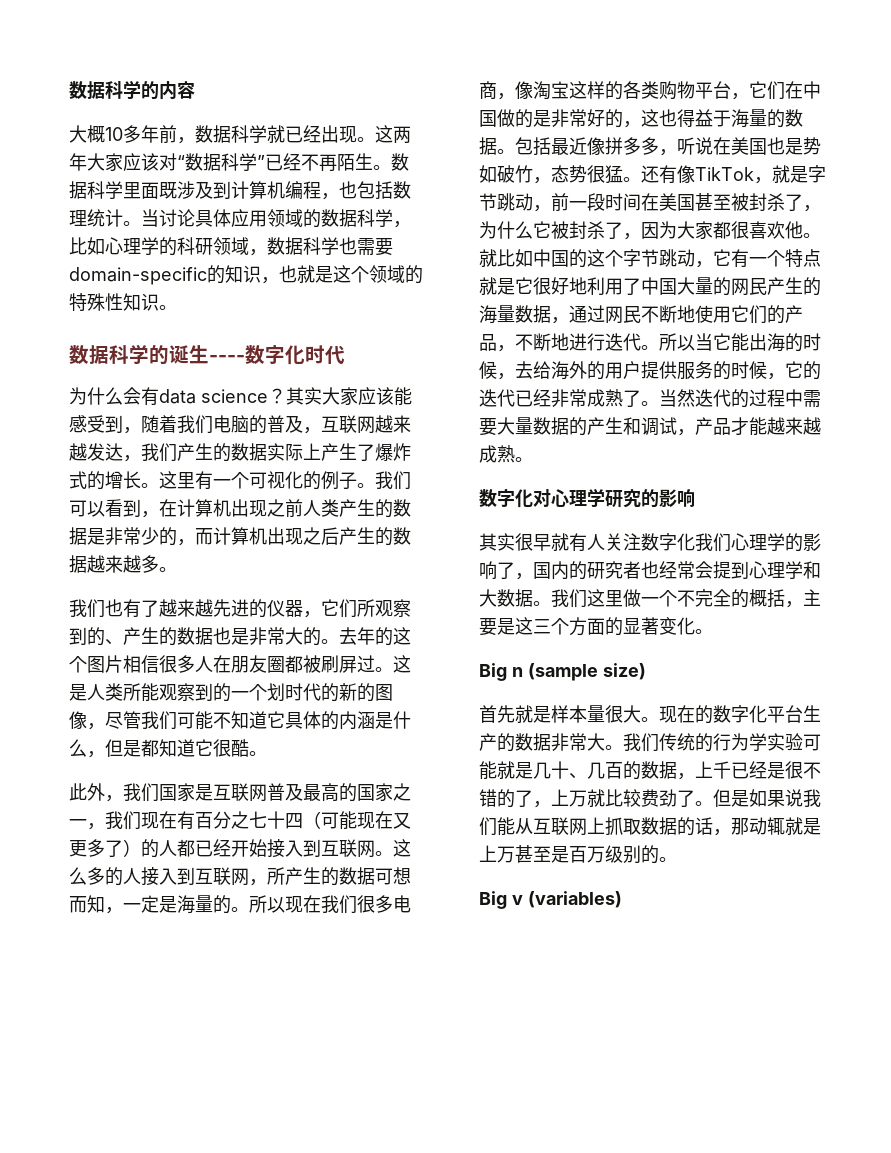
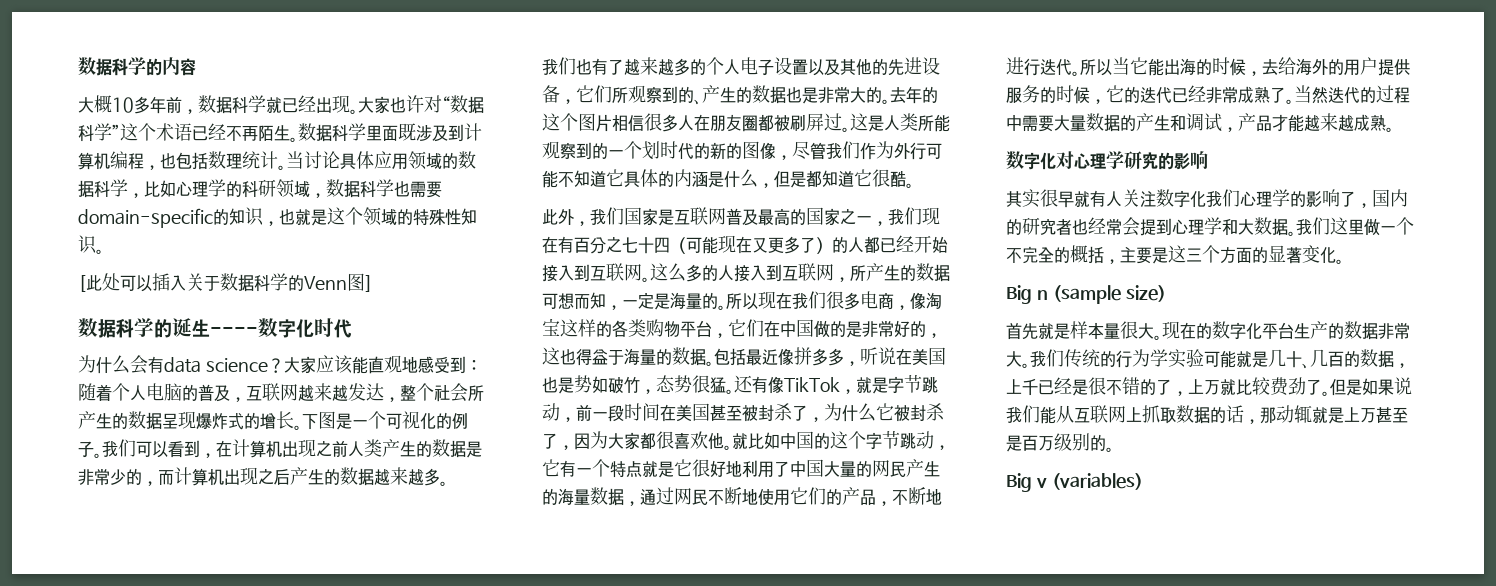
- 这两年大家应该对“数据科学”已经不再陌生。
+ 大家也许对“数据科学”这个术语已经不再陌生。
+ [此处可以插入关于数据科学的Venn图]
- 其实大家应该能感受到，随着我们电脑的普及，互联网越来越发达，我们产生的数据实际上产生了爆炸式的增长。
+ 大家应该能直观地感受到：随着个人电脑的普及，互联网越来越发达，整个社会所产生的数据呈现爆炸式的增长。
- 这里有一个可视化的例子。
+ 下图是一个可视化的例子。
- 我们也有了越来越先进的仪器，它们所观察到的、产生的数据也是非常大的。
+ 我们也有了越来越多的个人电子设置以及其他的先进设备，它们所观察到的、产生的数据也是非常大的。
- 这是人类所能观察到的一个划时代的新的图像，尽管我们可能不知道它具体的内涵是什么，但是都知道它很酷。
+ 这是人类所能观察到的一个划时代的新的图像，尽管我们作为外行可能不知道它具体的内涵是什么，但是都知道它很酷。

